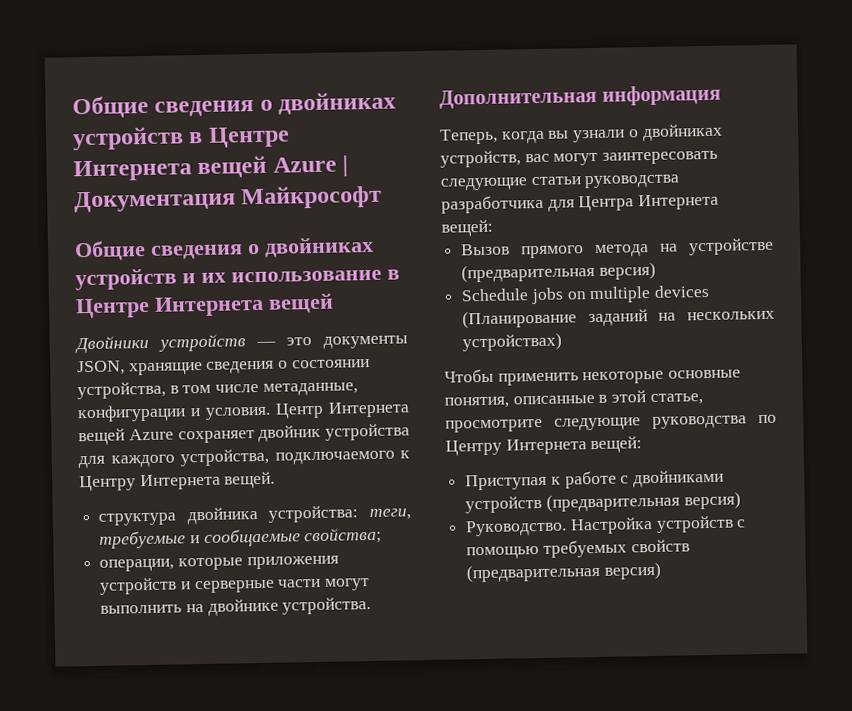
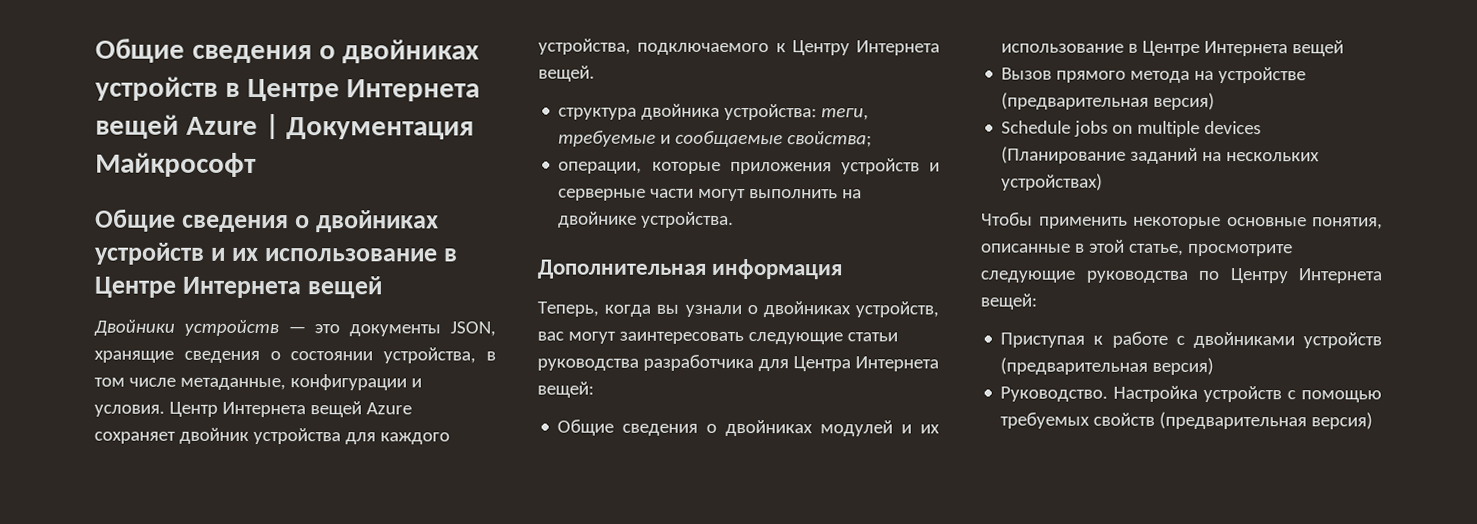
+ Общие сведения о двойниках модулей и их использование в Центре Интернета вещей

